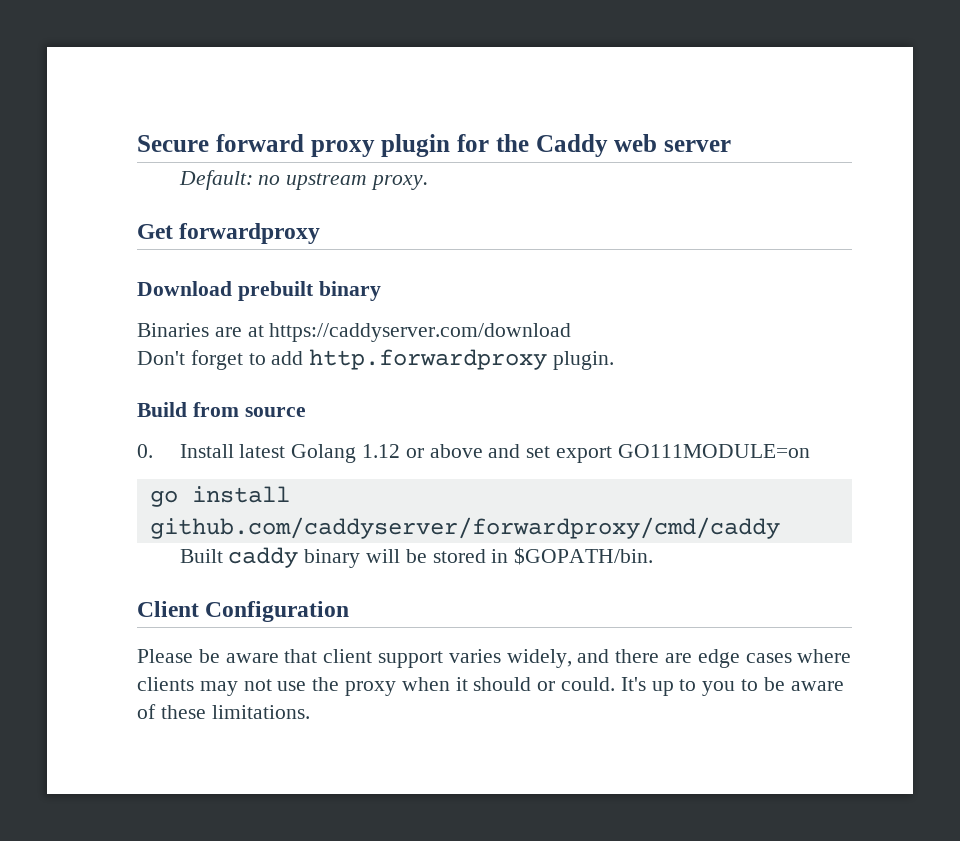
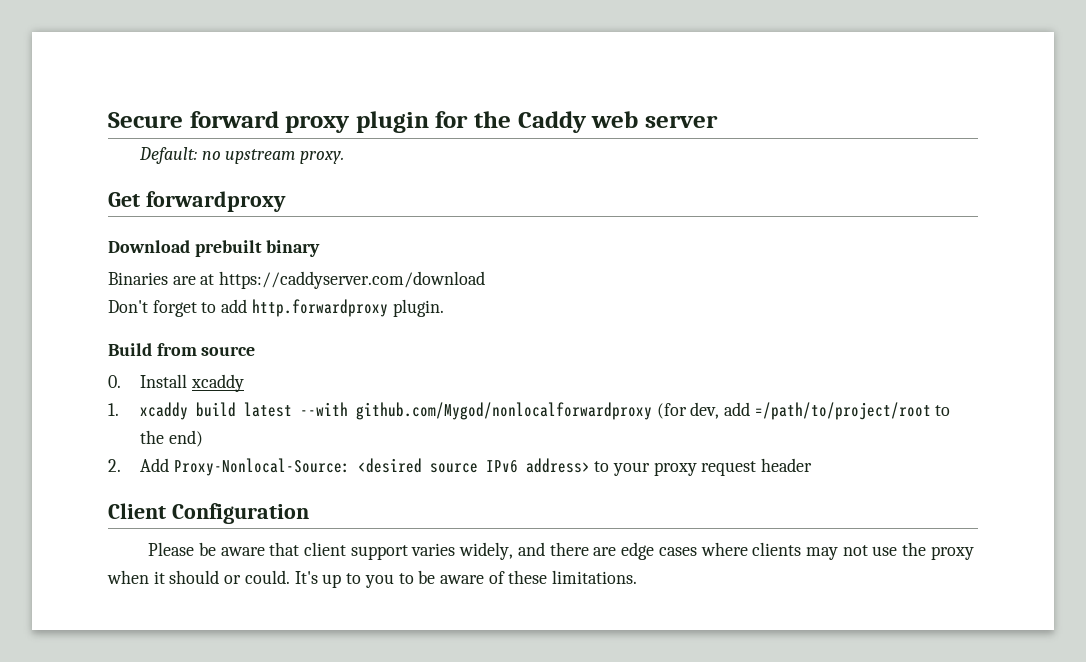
- 0. Install latest Golang 1.12 or above and set export GO111MODULE=on
- go install github.com/caddyserver/forwardproxy/cmd/caddy
- Built caddy binary will be stored in $GOPATH/bin.
+ 0. Install xcaddy
+ 1. xcaddy build latest --with github.com/Mygod/nonlocalforwardproxy (for dev, add =/path/to/project/root to the end)
+ 2. Add Proxy-Nonlocal-Source: <desired source IPv6 address> to your proxy request header

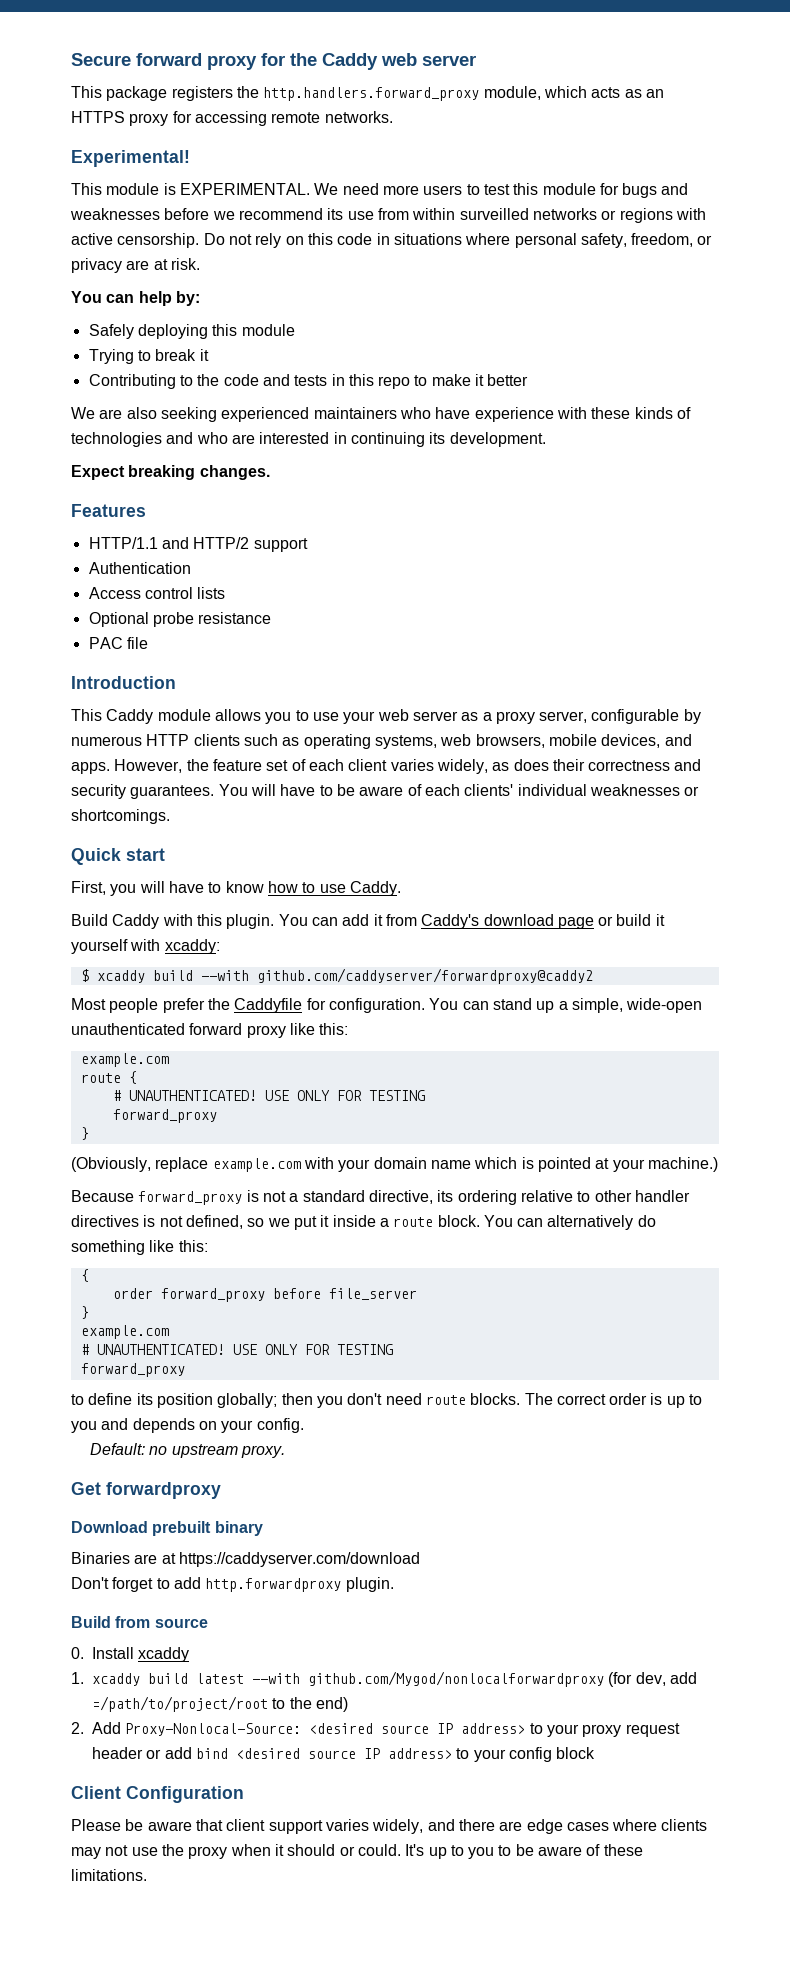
- Secure forward proxy plugin for the Caddy web server
+ Secure forward proxy for the Caddy web server
+ This package registers the http.handlers.forward_proxy module, which acts as an HTTPS proxy for accessing remote networks.
+ Experimental!
+ This module is EXPERIMENTAL. We need more users to test this module for bugs and weaknesses before we recommend its use from within surveilled networks or regions with active censorship. Do not rely on this code in situations where personal safety, freedom, or privacy are at risk.
+ You can help by:
+ Safely deploying this module
+ Trying to break it
+ Contributing to the code and tests in this repo to make it better
+ We are also seeking experienced maintainers who have experience with these kinds of technologies and who are interested in continuing its development.
+ Expect breaking changes.
+ Features
+ HTTP/1.1 and HTTP/2 support
+ Authentication
+ Access control lists
+ Optional probe resistance
+ PAC file
+ Introduction
+ This Caddy module allows you to use your web server as a proxy server, configurable by numerous HTTP clients such as operating systems, web browsers, mobile devices, and apps. However, the feature set of each client varies widely, as does their correctness and security guarantees. You will have to be aware of each clients' individual weaknesses or shortcomings.
+ Quick start
+ First, you will have to know how to use Caddy.
+ Build Caddy with this plugin. You can add it from Caddy's download page or build it yourself with xcaddy:
+ $ xcaddy build --with github.com/caddyserver/forwardproxy@caddy2
+ Most people prefer the Caddyfile for configuration. You can stand up a simple, wide-open unauthenticated forward proxy like this:
+ example.com
+ route {
+ # UNAUTHENTICATED! USE ONLY FOR TESTING
+ forward_proxy
+ }
+ (Obviously, replace example.com with your domain name which is pointed at your machine.)
+ Because forward_proxy is not a standard directive, its ordering relative to other handler directives is not defined, so we put it inside a route block. You can alternatively do something like this:
+ {
+ order forward_proxy before file_server
+ }
+ example.com
+ # UNAUTHENTICATED! USE ONLY FOR TESTING
+ forward_proxy
+ to define its position globally; then you don't need route blocks. The correct order is up to you and depends on your config.
- 2. Add Proxy-Nonlocal-Source: <desired source IPv6 address> to your proxy request header
+ 2. Add Proxy-Nonlocal-Source: <desired source IP address> to your proxy request header or add bind <desired source IP address> to your config block

